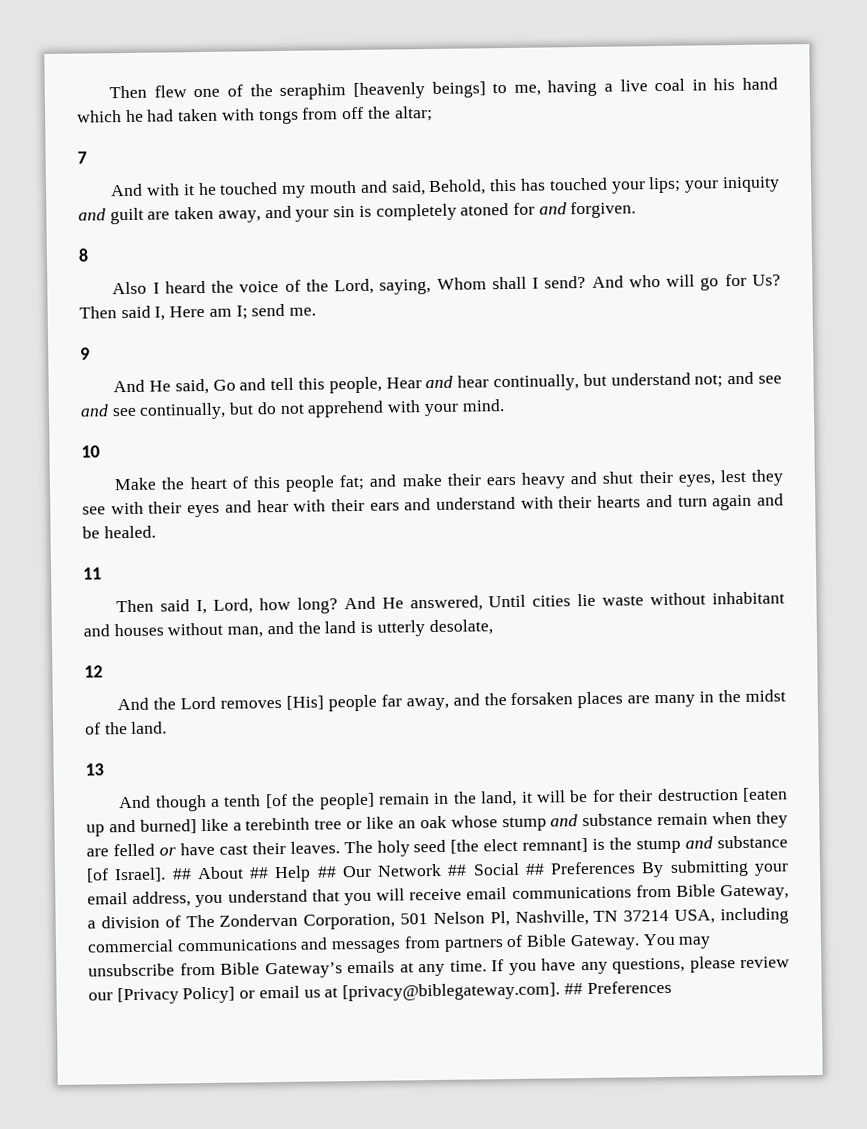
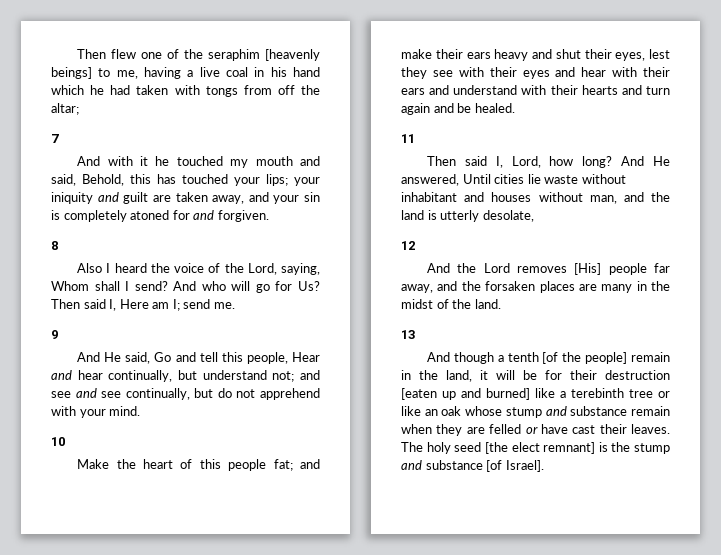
- ## About ## Help ## Our Network ## Social ## Preferences By submitting your email address, you understand that you will receive email communications from Bible Gateway, a division of The Zondervan Corporation, 501 Nelson Pl, Nashville, TN 37214 USA, including commercial communications and messages from partners of Bible Gateway. You may unsubscribe from Bible Gateway’s emails at any time. If you have any questions, please review our [Privacy Policy] or email us at [privacy@biblegateway.com]. ## Preferences

